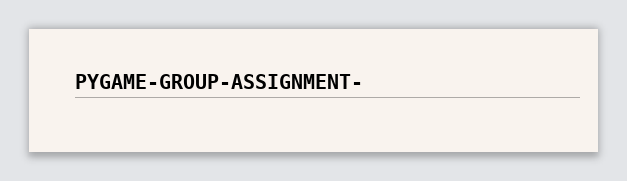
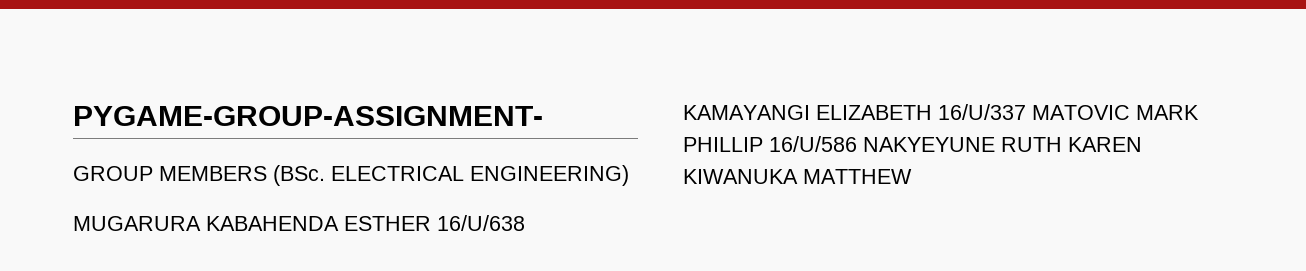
+ GROUP MEMBERS (BSc. ELECTRICAL ENGINEERING)
+ MUGARURA KABAHENDA ESTHER 16/U/638 KAMAYANGI ELIZABETH 16/U/337 MATOVIC MARK PHILLIP 16/U/586 NAKYEYUNE RUTH KAREN KIWANUKA MATTHEW

